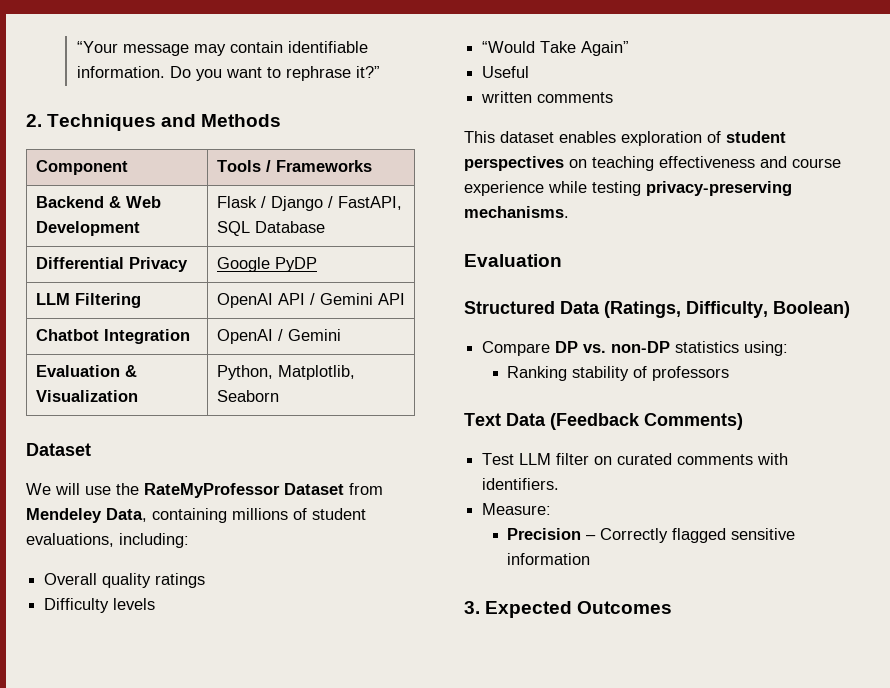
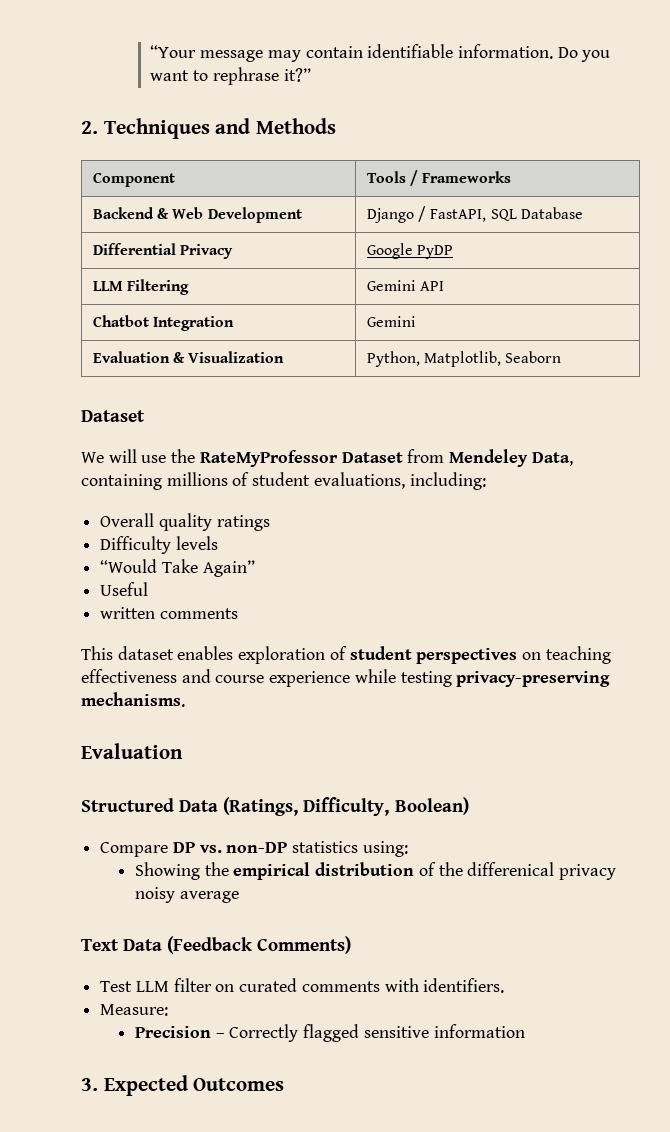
- Backend & Web Development | Flask / Django / FastAPI, SQL Database
+ Backend & Web Development | Django / FastAPI, SQL Database
- LLM Filtering | OpenAI API / Gemini API
+ LLM Filtering | Gemini API
- Chatbot Integration | OpenAI / Gemini
+ Chatbot Integration | Gemini
- Ranking stability of professors
+ Showing the empirical distribution of the differenical privacy noisy average

